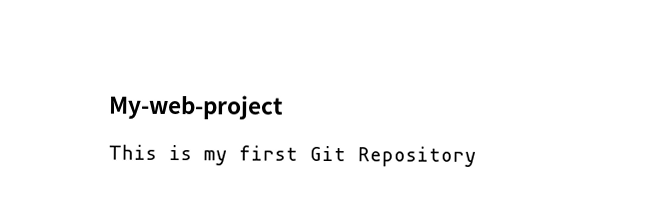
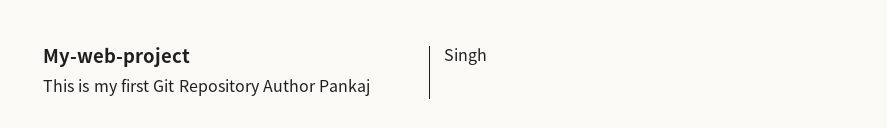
- This is my first Git Repository
+ This is my first Git Repository Author Pankaj Singh

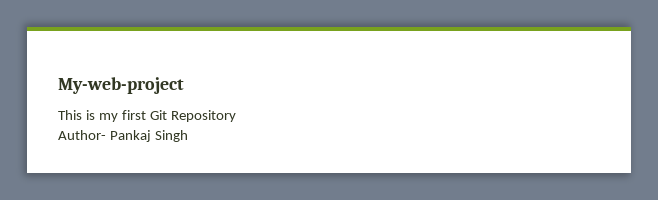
- This is my first Git Repository Author Pankaj Singh
+ This is my first Git Repository
+ Author- Pankaj Singh

